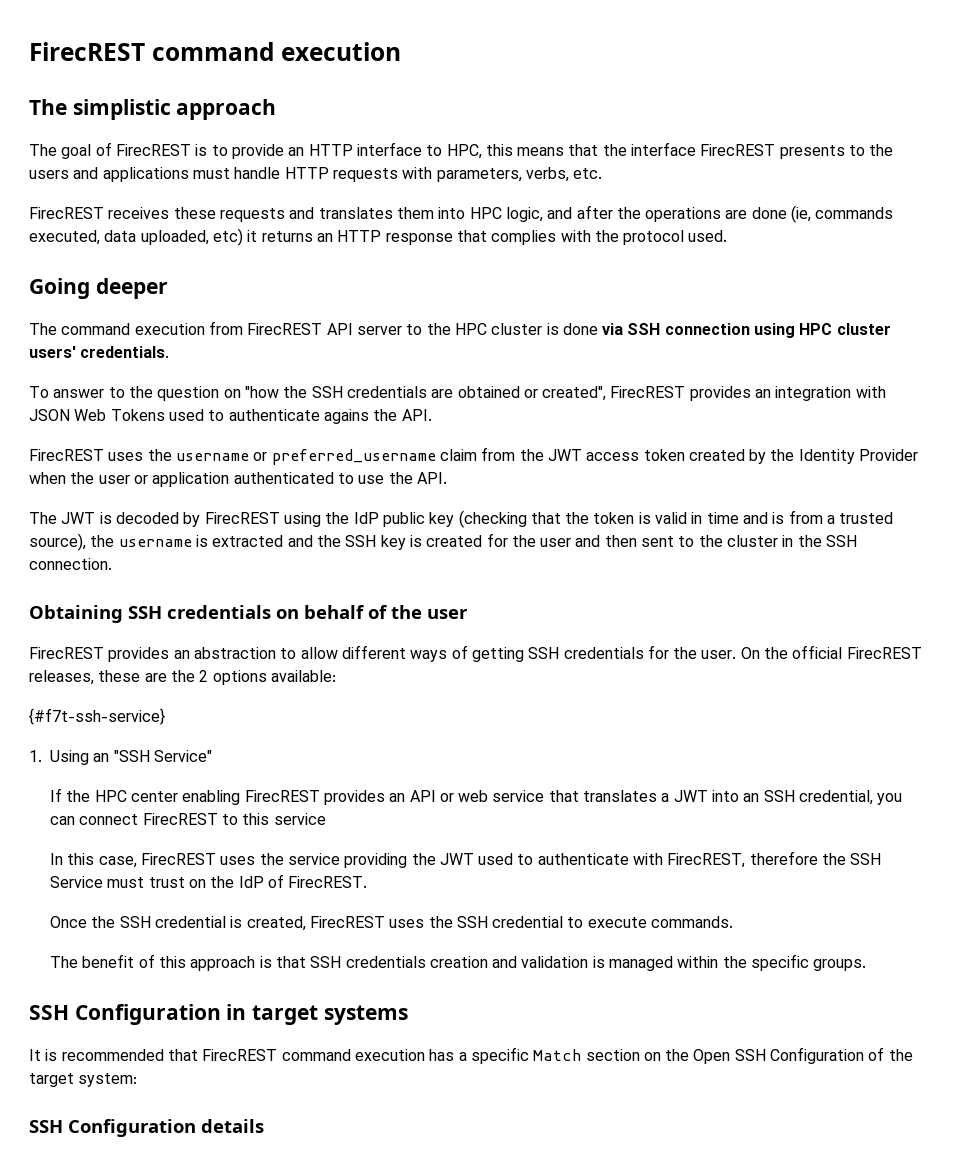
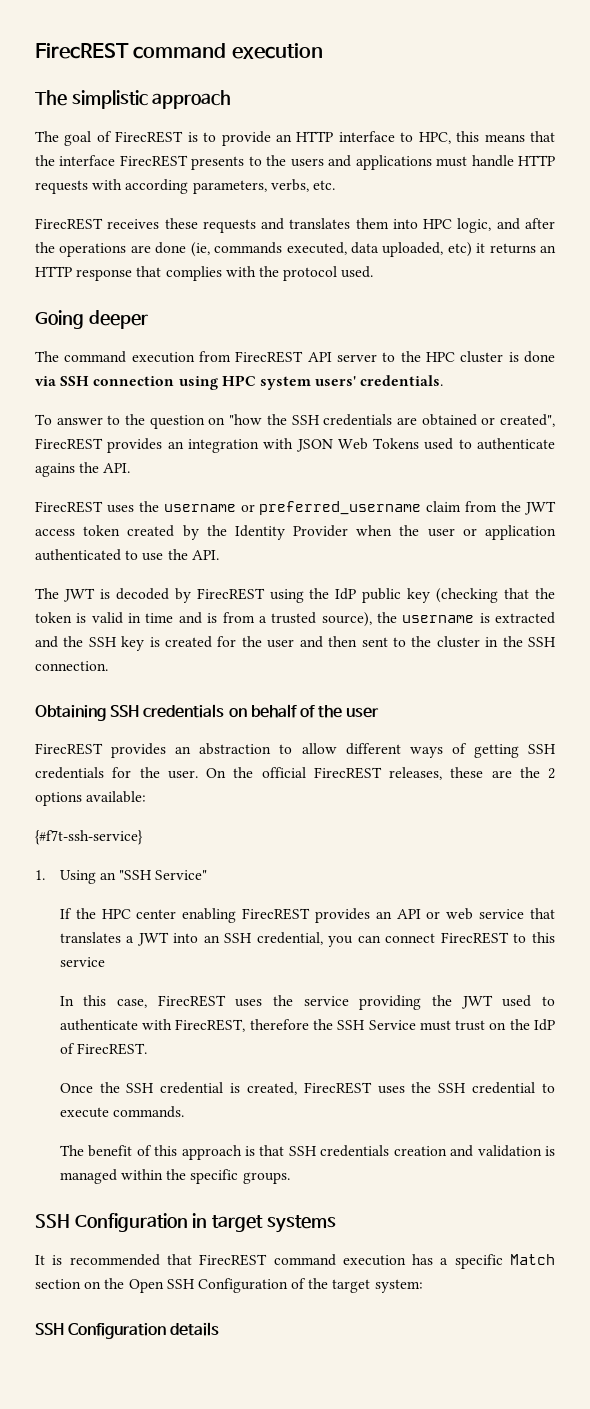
- The goal of FirecREST is to provide an HTTP interface to HPC, this means that the interface FirecREST presents to the users and applications must handle HTTP requests with parameters, verbs, etc.
+ The goal of FirecREST is to provide an HTTP interface to HPC, this means that the interface FirecREST presents to the users and applications must handle HTTP requests with according parameters, verbs, etc.
- The command execution from FirecREST API server to the HPC cluster is done via SSH connection using HPC cluster users' credentials.
+ The command execution from FirecREST API server to the HPC cluster is done via SSH connection using HPC system users' credentials.

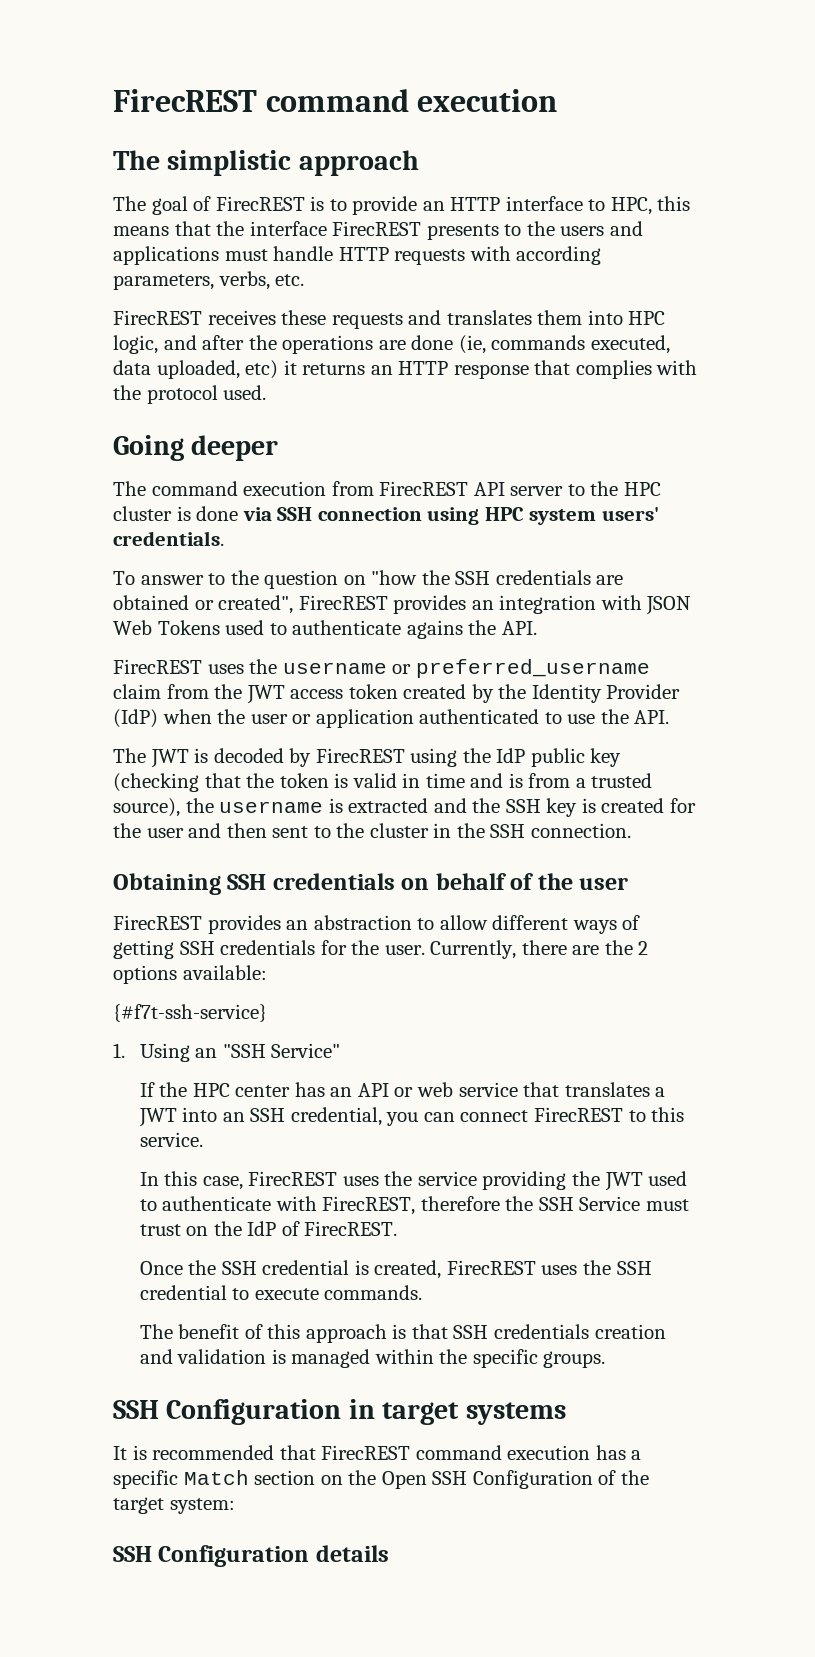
- FirecREST uses the username or preferred_username claim from the JWT access token created by the Identity Provider when the user or application authenticated to use the API.
+ FirecREST uses the username or preferred_username claim from the JWT access token created by the Identity Provider (IdP) when the user or application authenticated to use the API.
- On the official FirecREST releases, these are the 2 options available:
+ Currently, there are the 2 options available:
- If the HPC center enabling FirecREST provides an API or web service that translates a JWT into an SSH credential, you can connect FirecREST to this service
+ If the HPC center has an API or web service that translates a JWT into an SSH credential, you can connect FirecREST to this service.

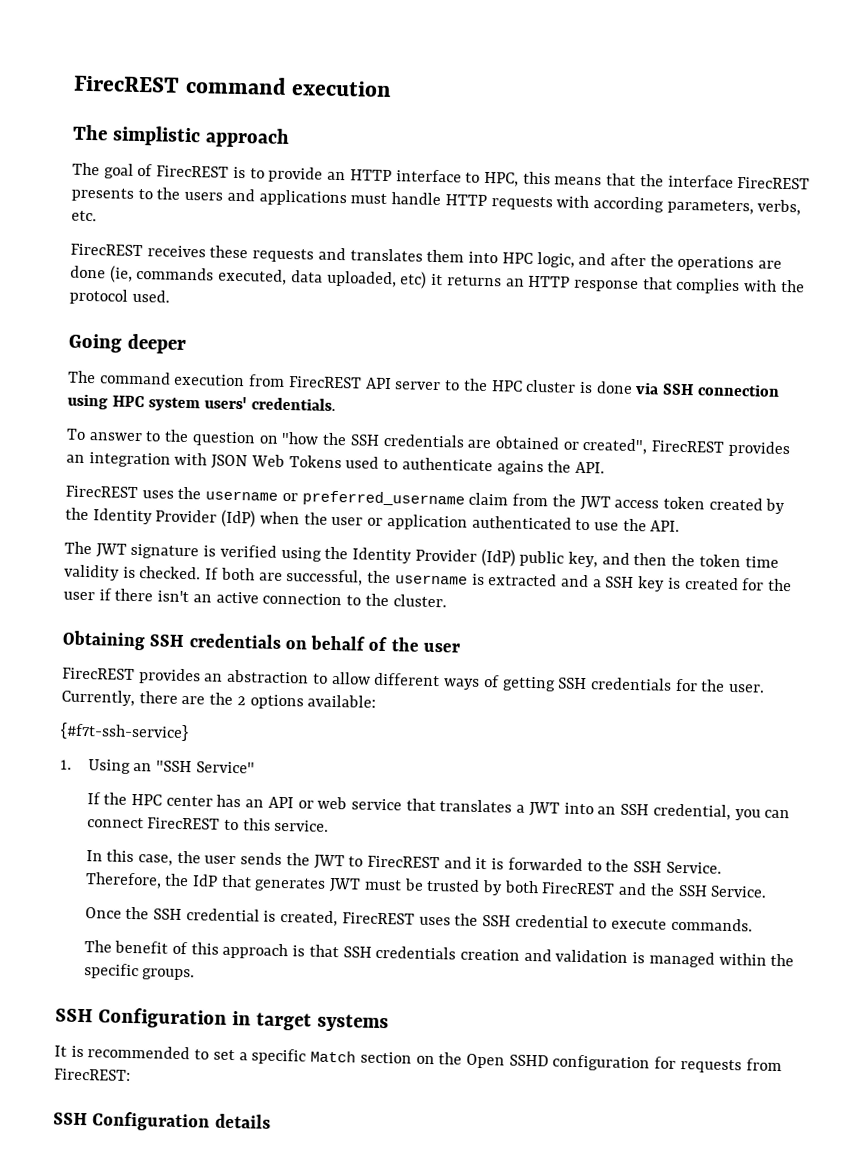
- The JWT is decoded by FirecREST using the IdP public key (checking that the token is valid in time and is from a trusted source), the username is extracted and the SSH key is created for the user and then sent to the cluster in the SSH connection.
+ The JWT signature is verified using the Identity Provider (IdP) public key, and then the token time validity is checked. If both are successful, the username is extracted and a SSH key is created for the user if there isn't an active connection to the cluster.
- In this case, FirecREST uses the service providing the JWT used to authenticate with FirecREST, therefore the SSH Service must trust on the IdP of FirecREST.
+ In this case, the user sends the JWT to FirecREST and it is forwarded to the SSH Service. Therefore, the IdP that generates JWT must be trusted by both FirecREST and the SSH Service.
- It is recommended that FirecREST command execution has a specific Match section on the Open SSH Configuration of the target system:
+ It is recommended to set a specific Match section on the Open SSHD configuration for requests from FirecREST:

